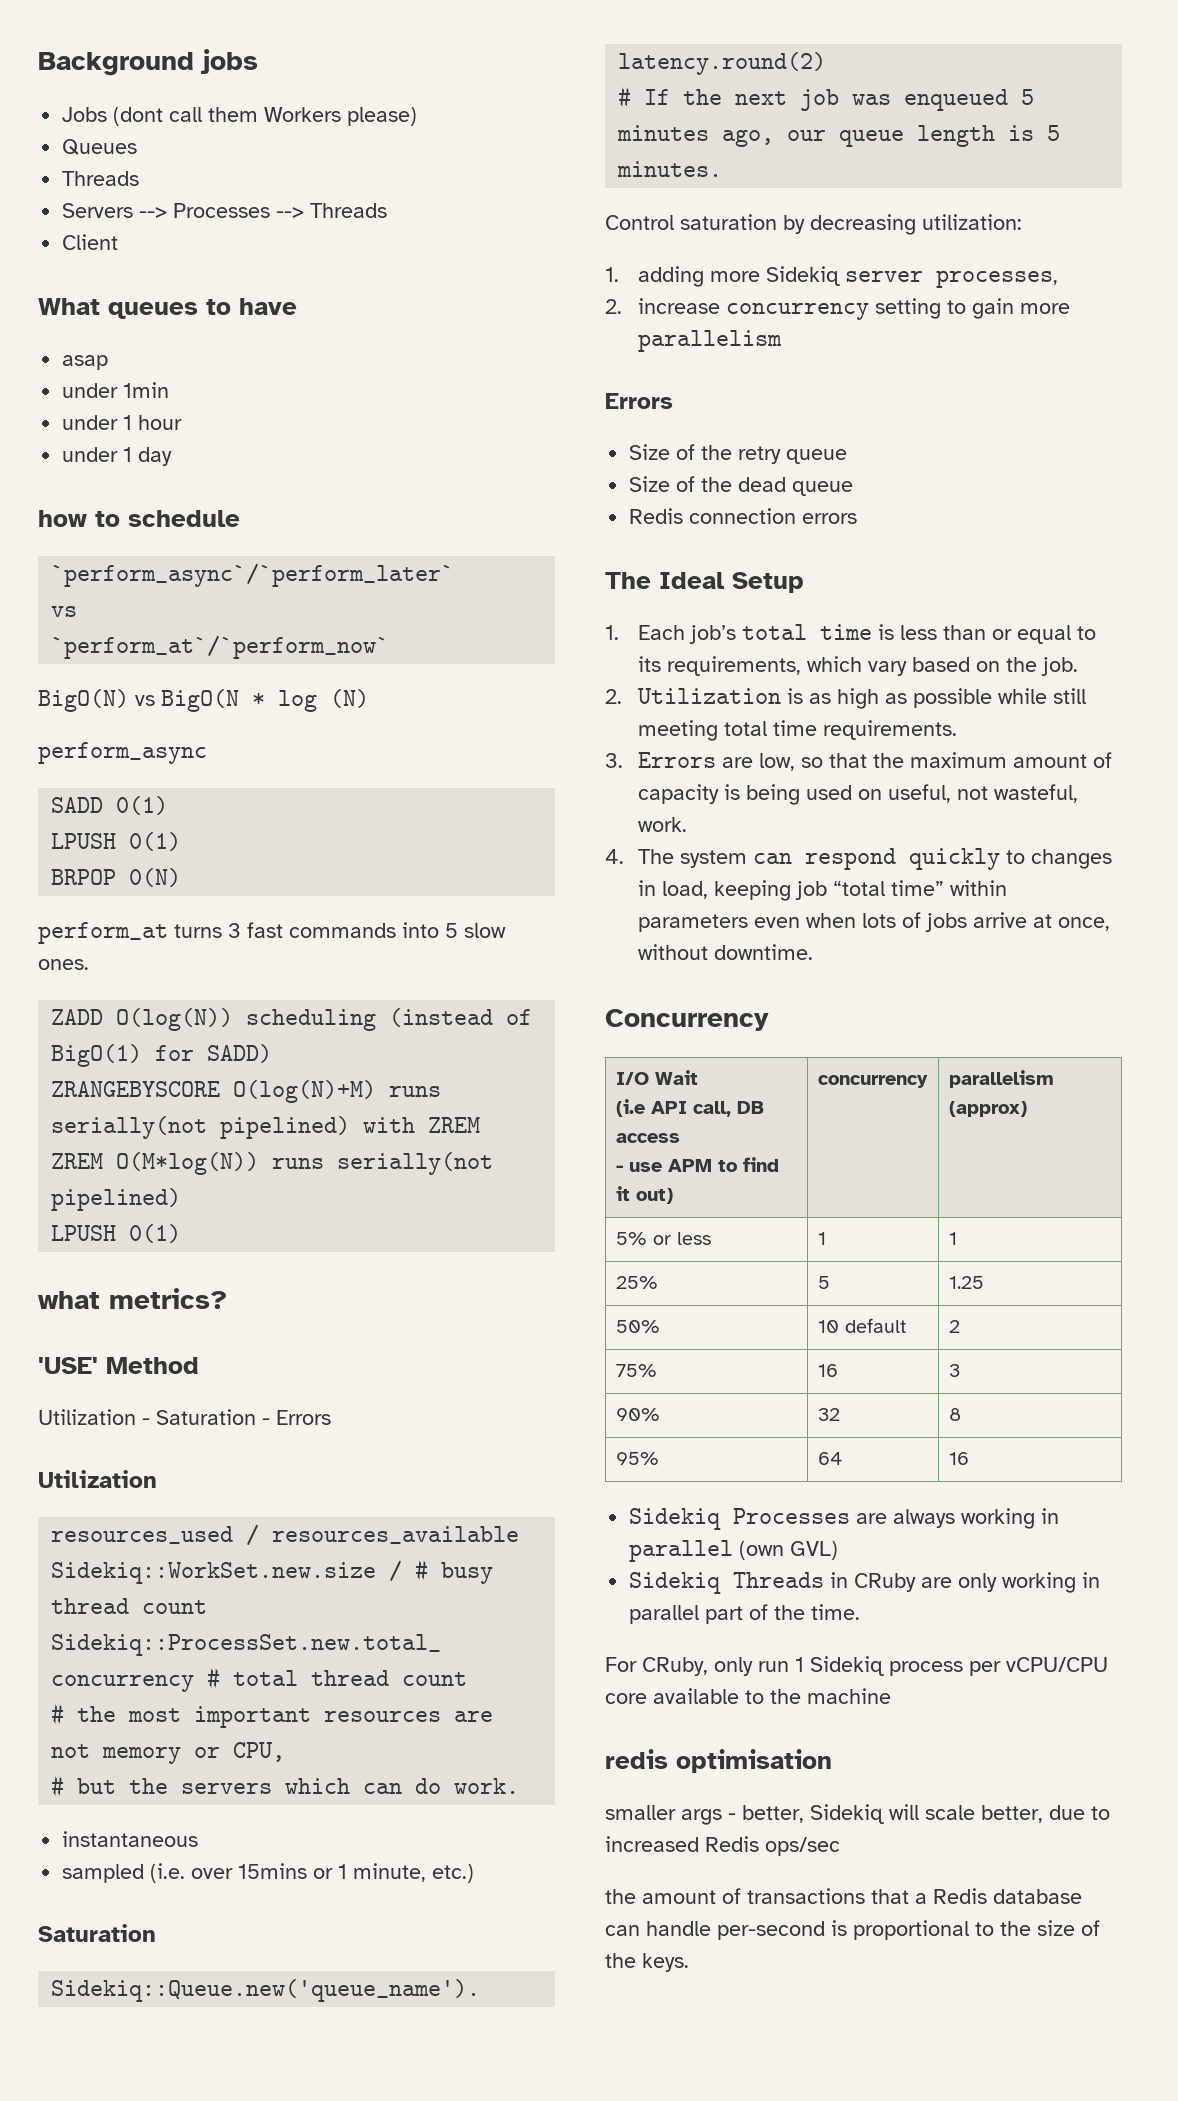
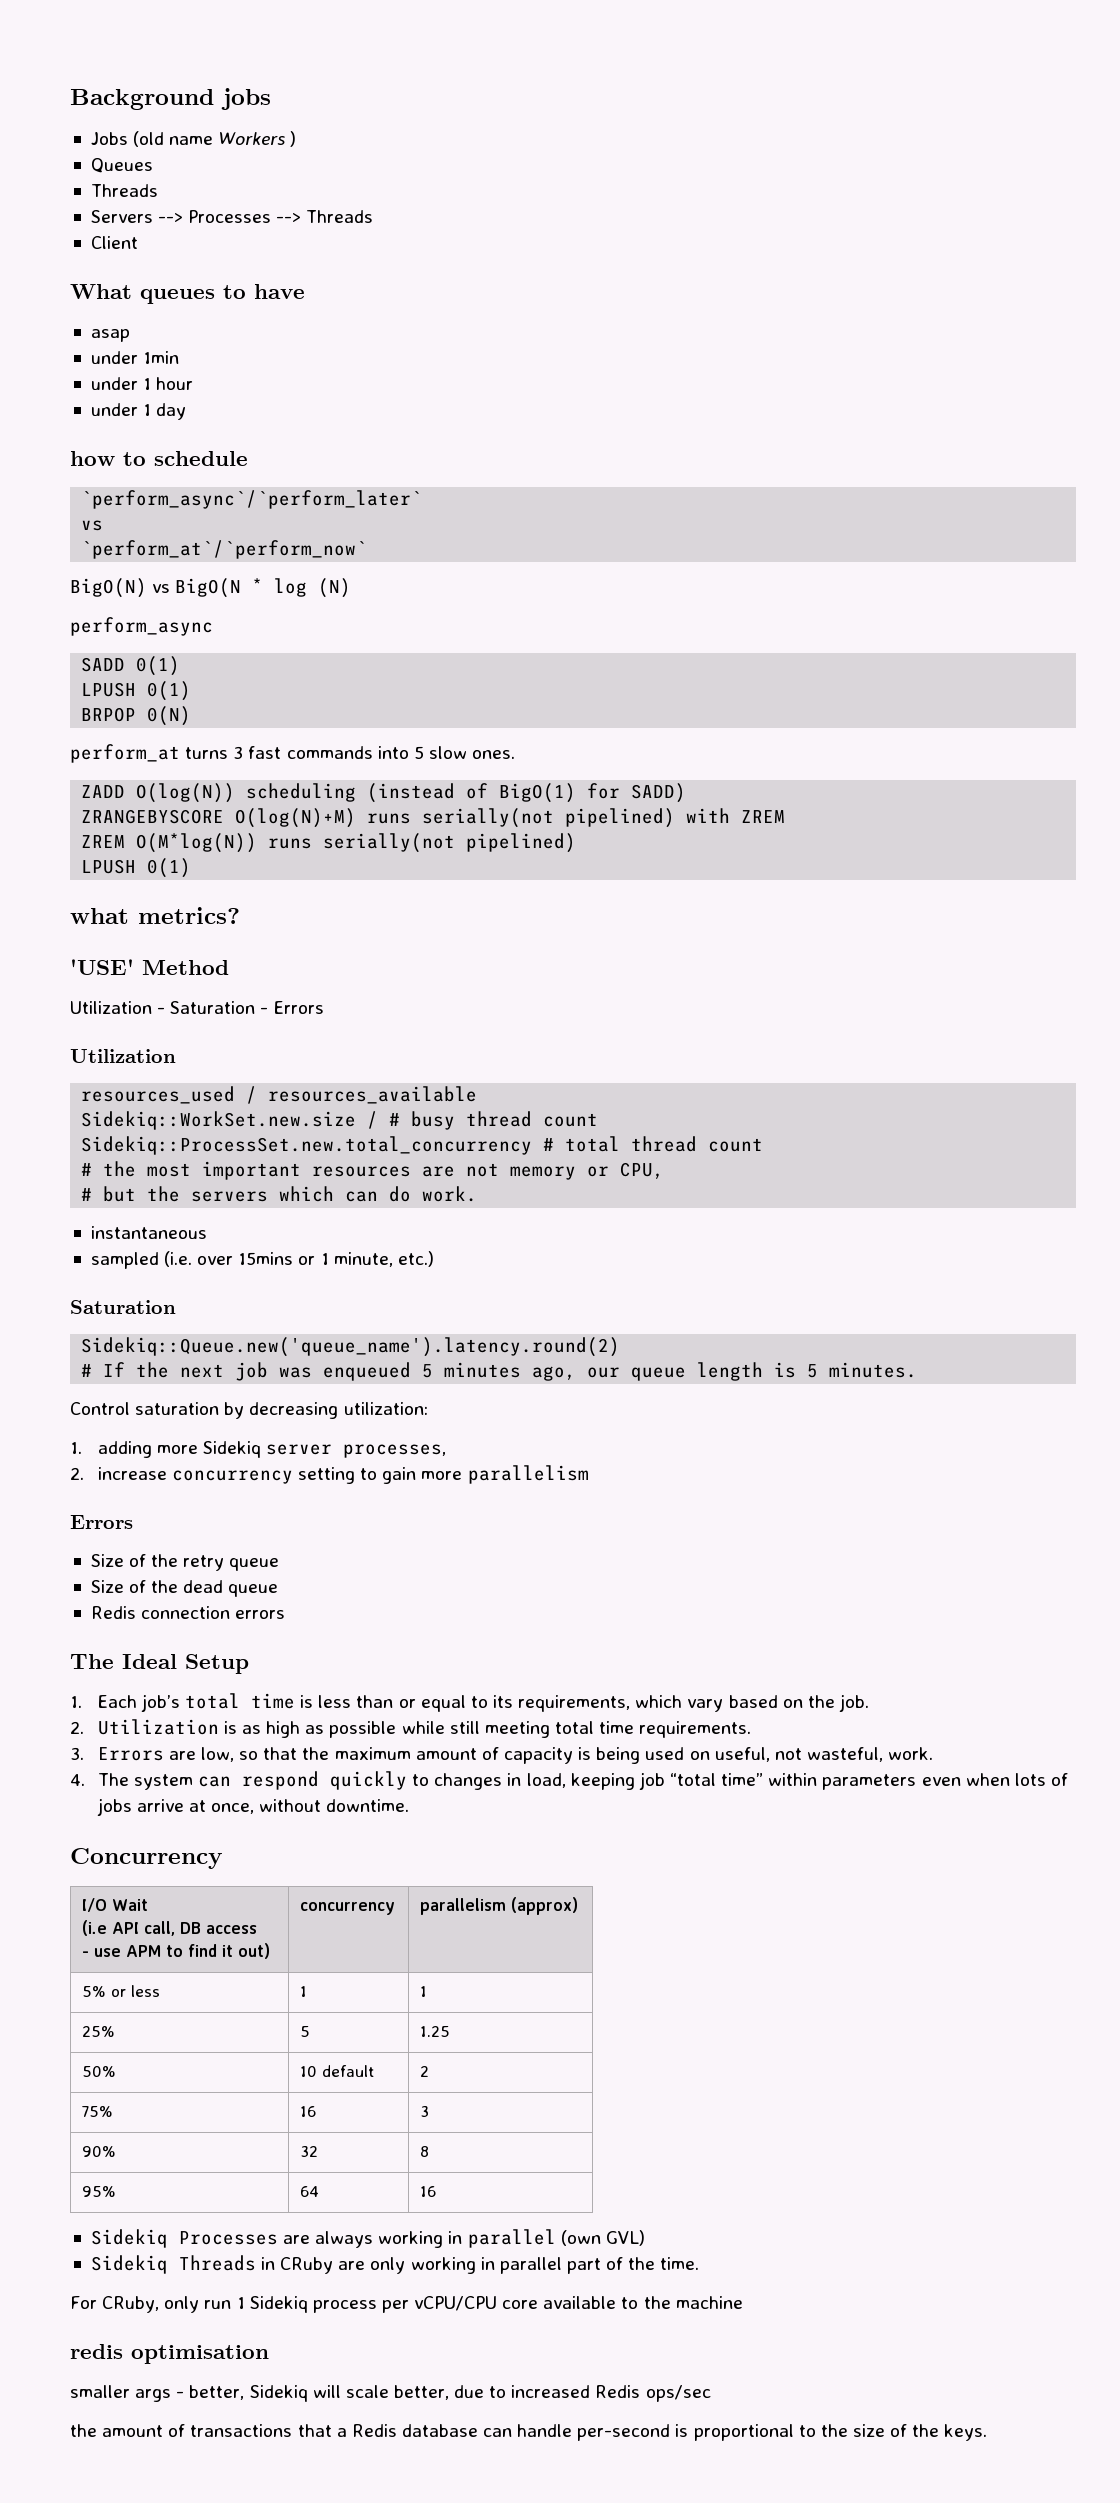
- Jobs (dont call them Workers please)
+ Jobs (old name Workers )

